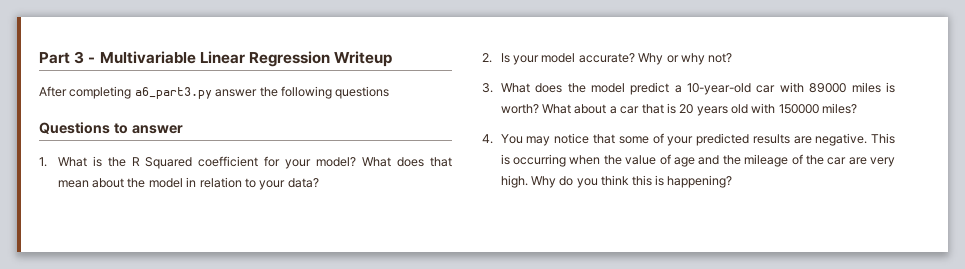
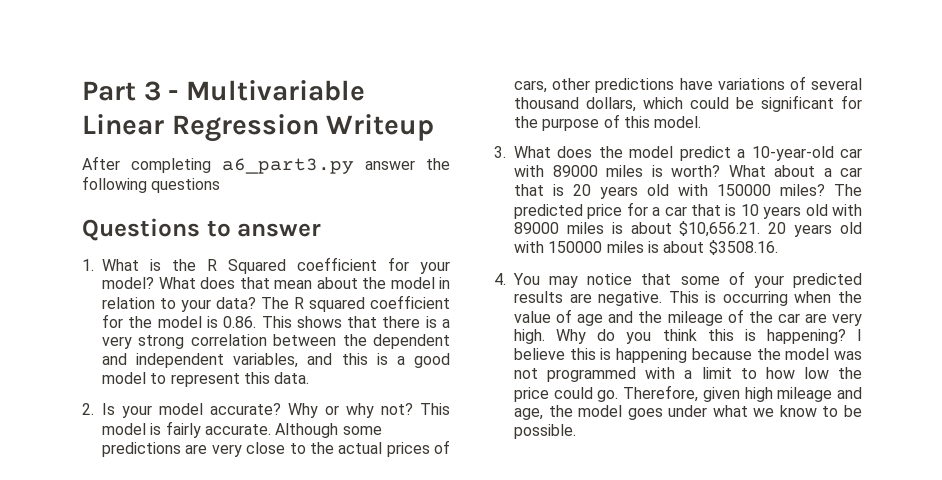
+ The R squared coefficient for the model is 0.86. This shows that there is a very strong correlation between the dependent and independent variables, and this is a good model to represent this data.
+ This model is fairly accurate. Although some predictions are very close to the actual prices of cars, other predictions have variations of several thousand dollars, which could be significant for the purpose of this model.
+ The predicted price for a car that is 10 years old with 89000 miles is about $10,656.21. 20 years old with 150000 miles is about $3508.16.
+ I believe this is happening because the model was not programmed with a limit to how low the price could go. Therefore, given high mileage and age, the model goes under what we know to be possible.

